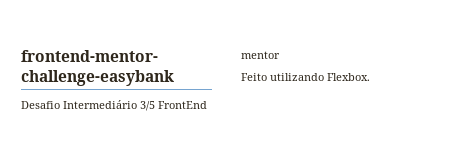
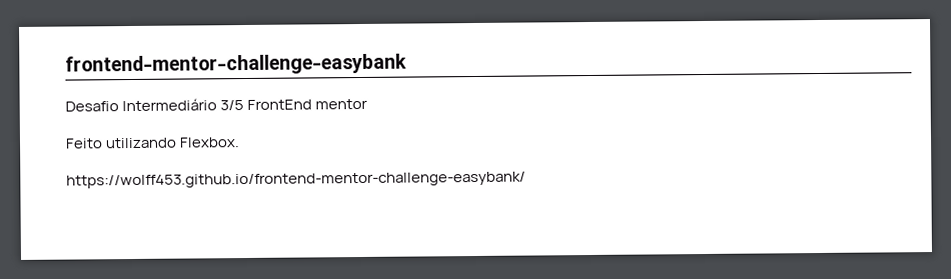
+ https://wolff453.github.io/frontend-mentor-challenge-easybank/

